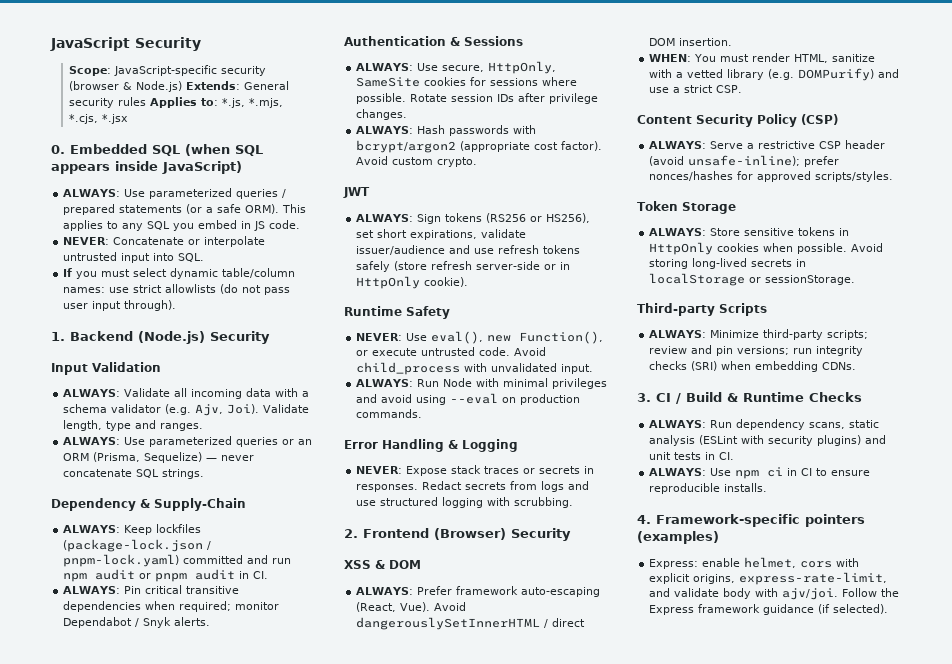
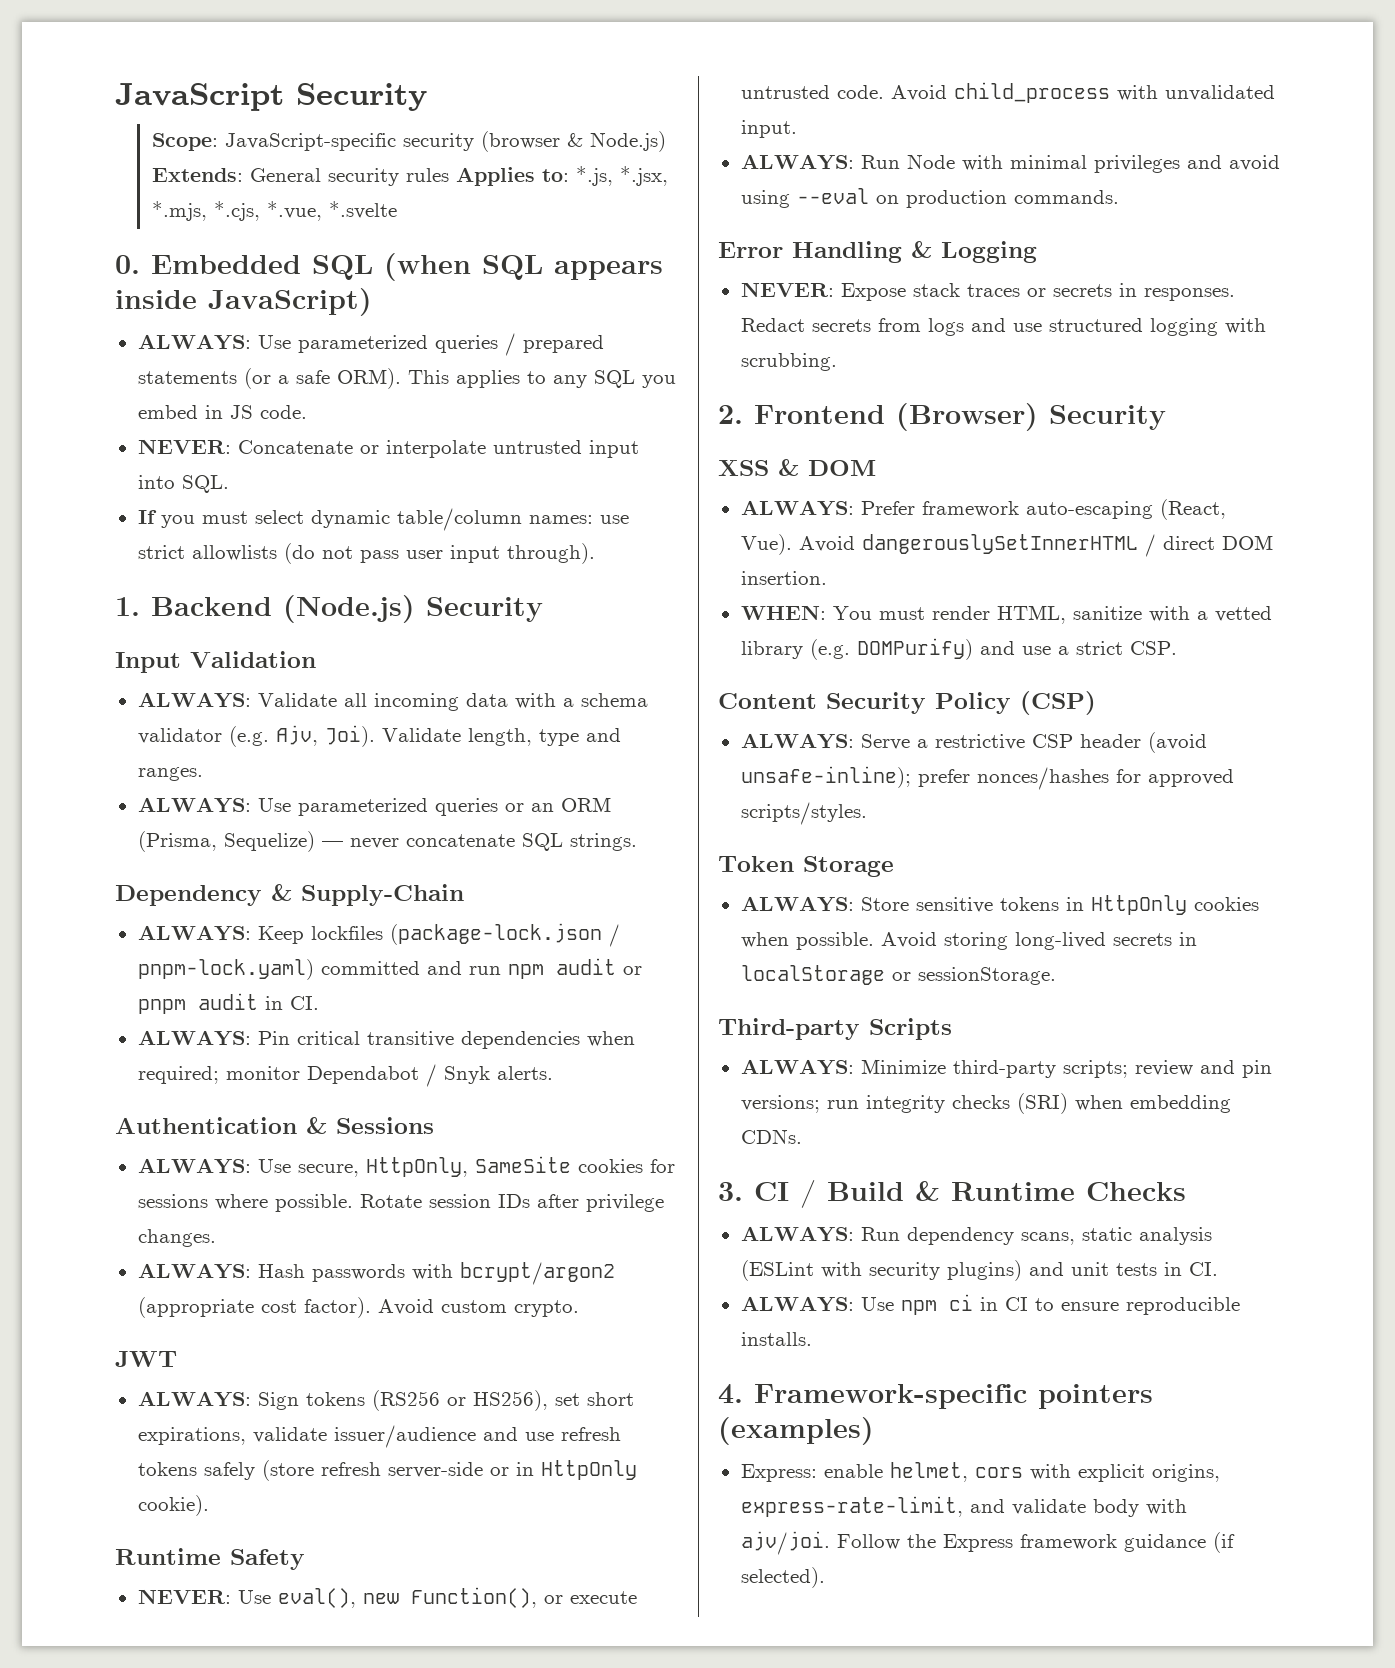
- Scope: JavaScript-specific security (browser & Node.js) Extends: General security rules Applies to: *.js, *.mjs, *.cjs, *.jsx
+ Scope: JavaScript-specific security (browser & Node.js) Extends: General security rules Applies to: *.js, *.jsx, *.mjs, *.cjs, *.vue, *.svelte

